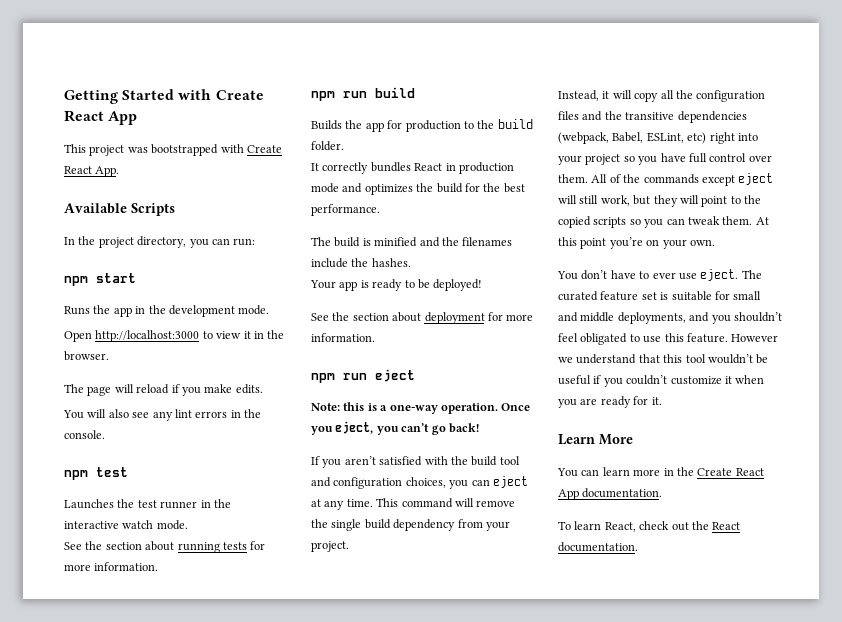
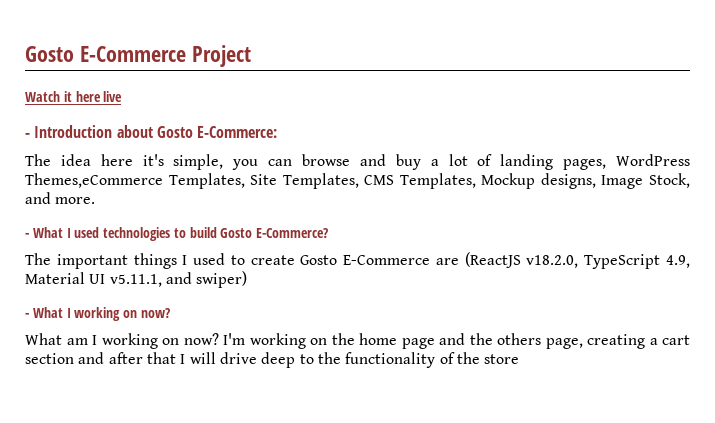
- Getting Started with Create React App
- This project was bootstrapped with Create React App.
- Available Scripts
- In the project directory, you can run:
- npm start
- Runs the app in the development mode.
- Open http://localhost:3000 to view it in the browser.
- The page will reload if you make edits.
- You will also see any lint errors in the console.
- npm test
- Launches the test runner in the interactive watch mode.
- See the section about running tests for more information.
- npm run build
- Builds the app for production to the build folder.
- It correctly bundles React in production mode and optimizes the build for the best performance.
- The build is minified and the filenames include the hashes.
- Your app is ready to be deployed!
- See the section about deployment for more information.
- npm run eject
- Note: this is a one-way operation. Once you eject, you can’t go back!
- If you aren’t satisfied with the build tool and configuration choices, you can eject at any time. This command will remove the single build dependency from your project.
- Instead, it will copy all the configuration files and the transitive dependencies (webpack, Babel, ESLint, etc) right into your project so you have full control over them. All of the commands except eject will still work, but they will point to the copied scripts so you can tweak them. At this point you’re on your own.
- You don’t have to ever use eject. The curated feature set is suitable for small and middle deployments, and you shouldn’t feel obligated to use this feature. However we understand that this tool wouldn’t be useful if you couldn’t customize it when you are ready for it.
- Learn More
- You can learn more in the Create React App documentation.
- To learn React, check out the React documentation.
+ Gosto E-Commerce Project
+ Watch it here live
+ - Introduction about Gosto E-Commerce:
+ The idea here it's simple, you can browse and buy a lot of landing pages, WordPress Themes,eCommerce Templates, Site Templates, CMS Templates, Mockup designs, Image Stock, and more.
+ - What I used technologies to build Gosto E-Commerce?
+ The important things I used to create Gosto E-Commerce are (ReactJS v18.2.0, TypeScript 4.9, Material UI v5.11.1, and swiper)
+ - What I working on now?
+ What am I working on now? I'm working on the home page and the others page, creating a cart section and after that I will drive deep to the functionality of the store

